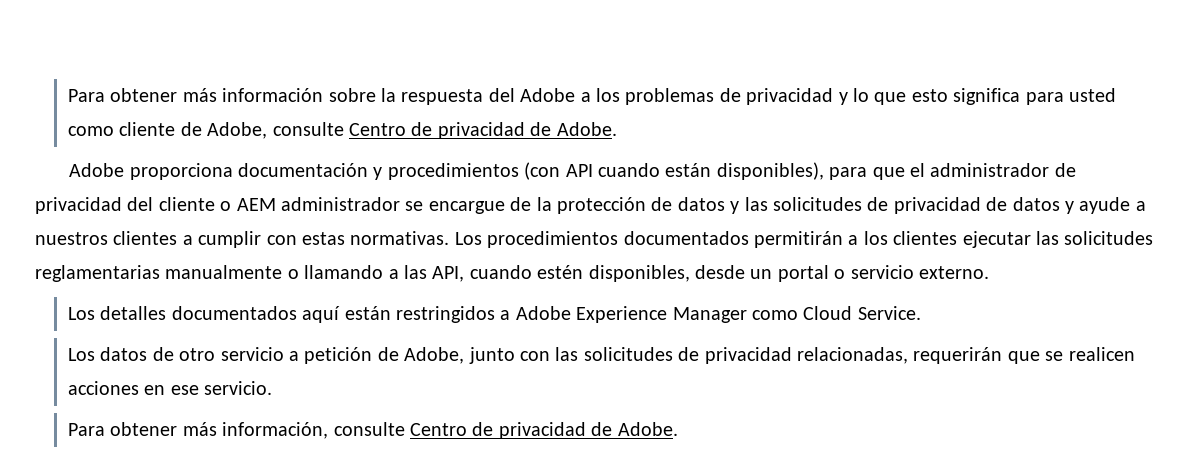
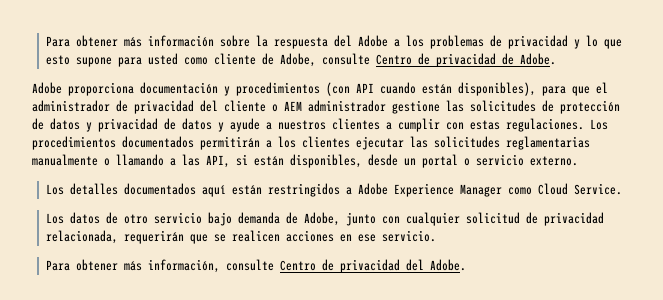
- Para obtener más información sobre la respuesta del Adobe a los problemas de privacidad y lo que esto significa para usted como cliente de Adobe, consulte Centro de privacidad de Adobe.
+ Para obtener más información sobre la respuesta del Adobe a los problemas de privacidad y lo que esto supone para usted como cliente de Adobe, consulte Centro de privacidad de Adobe.
- Adobe proporciona documentación y procedimientos (con API cuando están disponibles), para que el administrador de privacidad del cliente o AEM administrador se encargue de la protección de datos y las solicitudes de privacidad de datos y ayude a nuestros clientes a cumplir con estas normativas.
+ Adobe proporciona documentación y procedimientos (con API cuando están disponibles), para que el administrador de privacidad del cliente o AEM administrador gestione las solicitudes de protección de datos y privacidad de datos y ayude a nuestros clientes a cumplir con estas regulaciones.
- Los procedimientos documentados permitirán a los clientes ejecutar las solicitudes reglamentarias manualmente o llamando a las API, cuando estén disponibles, desde un portal o servicio externo.
+ Los procedimientos documentados permitirán a los clientes ejecutar las solicitudes reglamentarias manualmente o llamando a las API, si están disponibles, desde un portal o servicio externo.
- Los datos de otro servicio a petición de Adobe, junto con las solicitudes de privacidad relacionadas, requerirán que se realicen acciones en ese servicio.
+ Los datos de otro servicio bajo demanda de Adobe, junto con cualquier solicitud de privacidad relacionada, requerirán que se realicen acciones en ese servicio.
- Para obtener más información, consulte Centro de privacidad de Adobe.
+ Para obtener más información, consulte Centro de privacidad del Adobe.

